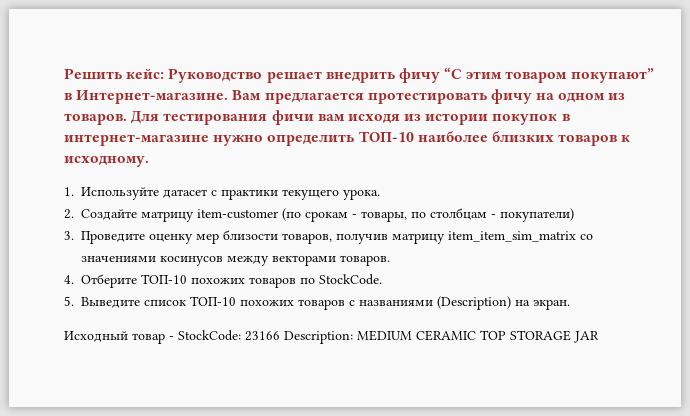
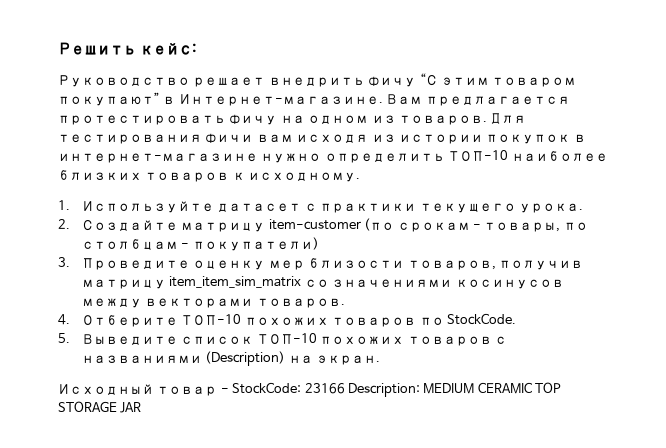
- Решить кейс: Руководство решает внедрить фичу “С этим товаром покупают” в Интернет-магазине.
+ Решить кейс:
+ Руководство решает внедрить фичу “С этим товаром покупают” в Интернет-магазине.

